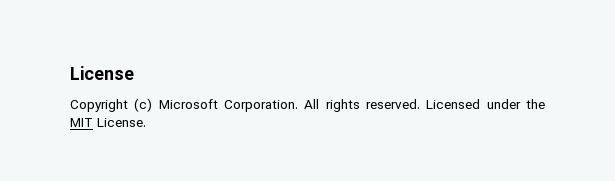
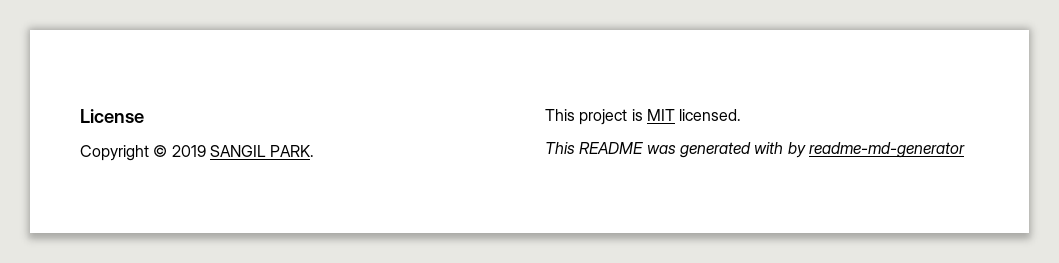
- Copyright (c) Microsoft Corporation. All rights reserved. Licensed under the MIT License.
+ Copyright © 2019 SANGIL PARK.
+ This project is MIT licensed.
+ This README was generated with by readme-md-generator

